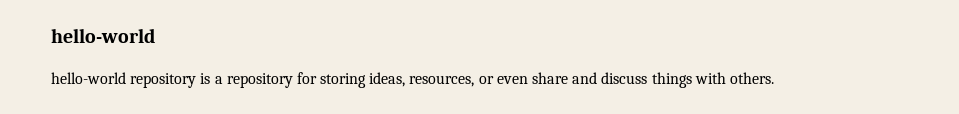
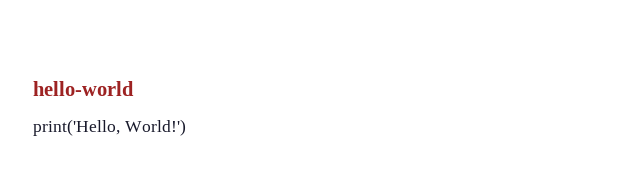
- hello-world repository is a repository for storing ideas, resources, or even share and discuss things with others.
+ print('Hello, World!')

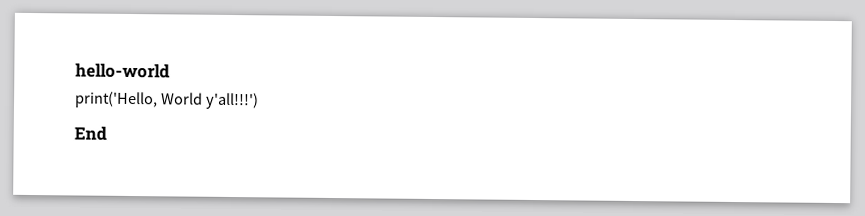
- print('Hello, World!')
+ print('Hello, World y'all!!!')
+ End

